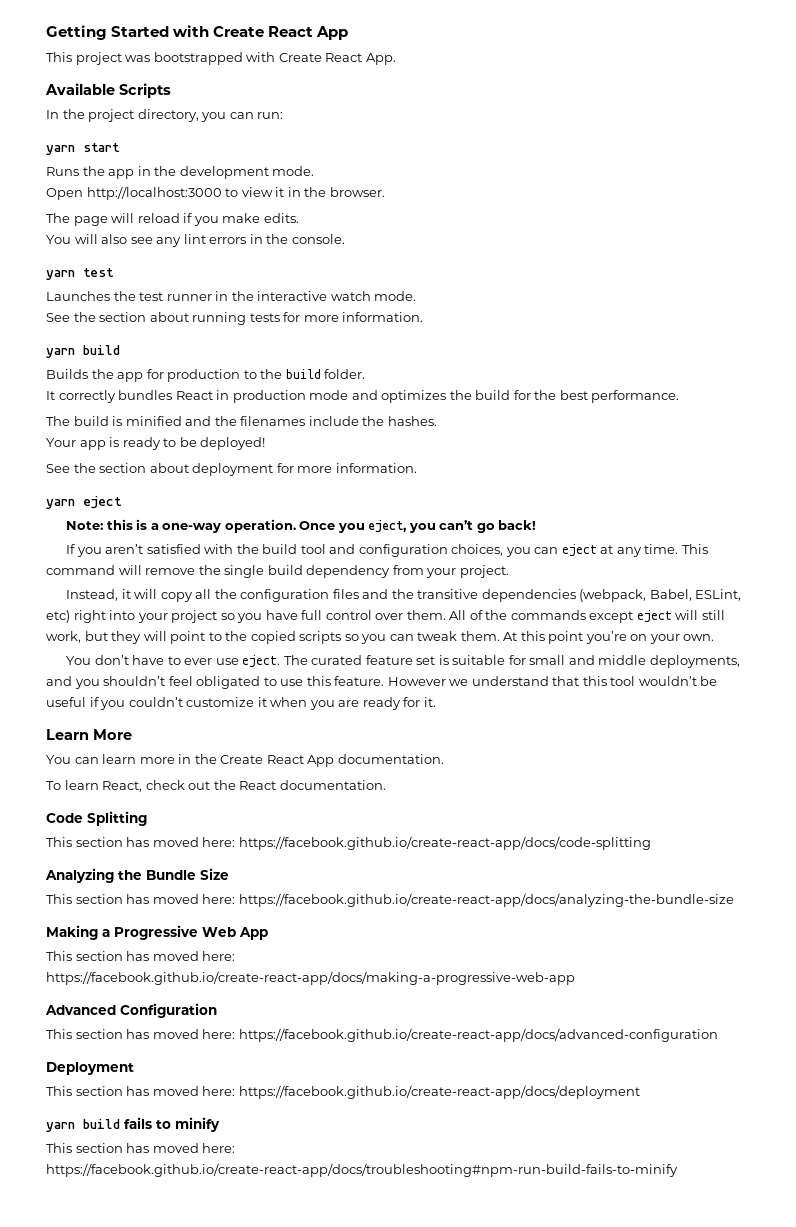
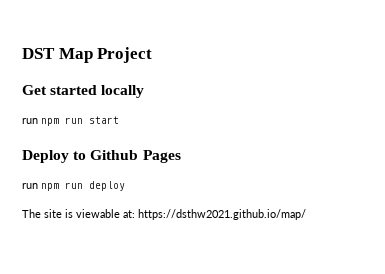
- Getting Started with Create React App
- This project was bootstrapped with Create React App.
- Available Scripts
- In the project directory, you can run:
- yarn start
- Runs the app in the development mode.
- Open http://localhost:3000 to view it in the browser.
- The page will reload if you make edits.
- You will also see any lint errors in the console.
- yarn test
- Launches the test runner in the interactive watch mode.
- See the section about running tests for more information.
- yarn build
- Builds the app for production to the build folder.
- It correctly bundles React in production mode and optimizes the build for the best performance.
- The build is minified and the filenames include the hashes.
- Your app is ready to be deployed!
- See the section about deployment for more information.
- yarn eject
- Note: this is a one-way operation. Once you eject, you can’t go back!
- If you aren’t satisfied with the build tool and configuration choices, you can eject at any time. This command will remove the single build dependency from your project.
- Instead, it will copy all the configuration files and the transitive dependencies (webpack, Babel, ESLint, etc) right into your project so you have full control over them. All of the commands except eject will still work, but they will point to the copied scripts so you can tweak them. At this point you’re on your own.
- You don’t have to ever use eject. The curated feature set is suitable for small and middle deployments, and you shouldn’t feel obligated to use this feature. However we understand that this tool wouldn’t be useful if you couldn’t customize it when you are ready for it.
- Learn More
- You can learn more in the Create React App documentation.
- To learn React, check out the React documentation.
- Code Splitting
- This section has moved here: https://facebook.github.io/create-react-app/docs/code-splitting
- Analyzing the Bundle Size
- This section has moved here: https://facebook.github.io/create-react-app/docs/analyzing-the-bundle-size
- Making a Progressive Web App
- This section has moved here: https://facebook.github.io/create-react-app/docs/making-a-progressive-web-app
- Advanced Configuration
- This section has moved here: https://facebook.github.io/create-react-app/docs/advanced-configuration
- Deployment
- This section has moved here: https://facebook.github.io/create-react-app/docs/deployment
- yarn build fails to minify
- This section has moved here: https://facebook.github.io/create-react-app/docs/troubleshooting#npm-run-build-fails-to-minify
+ DST Map Project
+ Get started locally
+ run npm run start
+ Deploy to Github Pages
+ run npm run deploy
+ The site is viewable at: https://dsthw2021.github.io/map/

